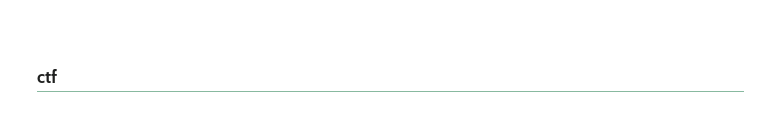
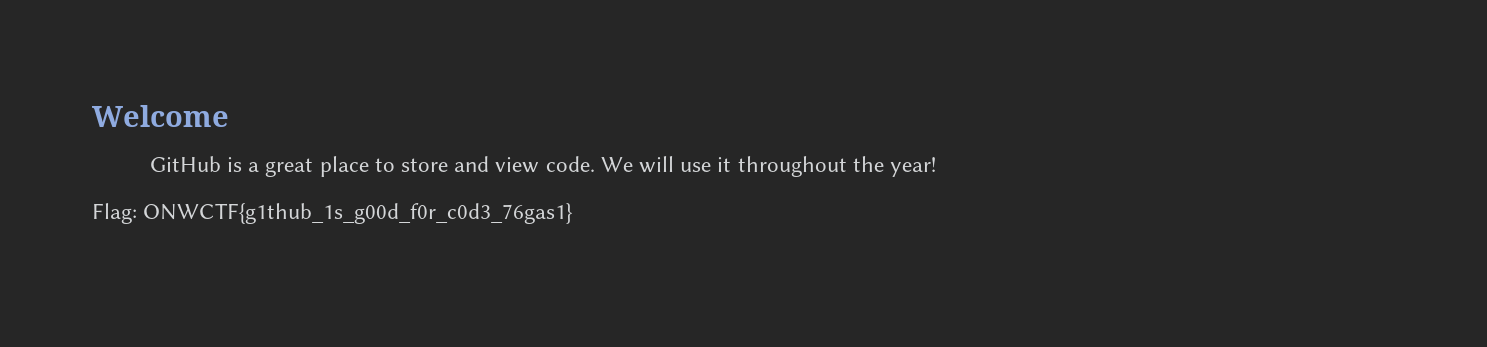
- ctf
+ Welcome
+ GitHub is a great place to store and view code. We will use it throughout the year!
+ Flag: ONWCTF{g1thub_1s_g00d_f0r_c0d3_76gas1}

